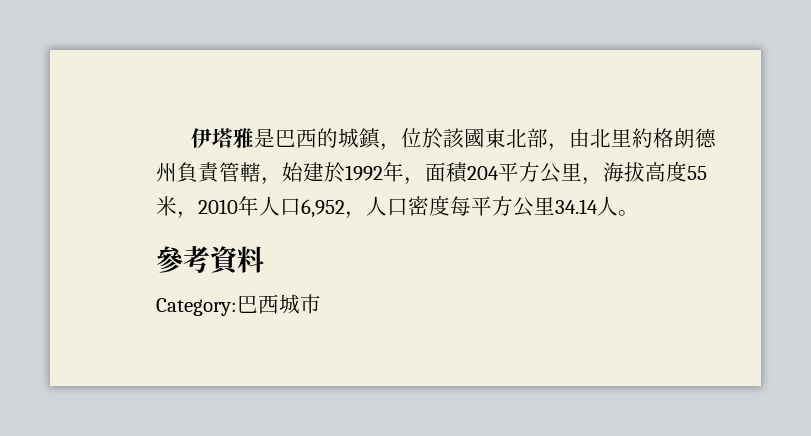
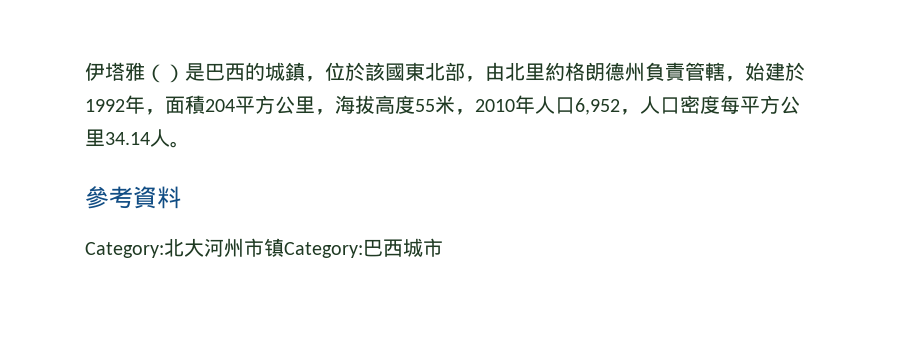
- 伊塔雅是巴西的城鎮，位於該國東北部，由北里約格朗德州負責管轄，始建於1992年，面積204平方公里，海拔高度55米，2010年人口6,952，人口密度每平方公里34.14人。
+ 伊塔雅（）是巴西的城鎮，位於該國東北部，由北里約格朗德州負責管轄，始建於1992年，面積204平方公里，海拔高度55米，2010年人口6,952，人口密度每平方公里34.14人。
- Category:巴西城市
+ Category:北大河州市镇Category:巴西城市

